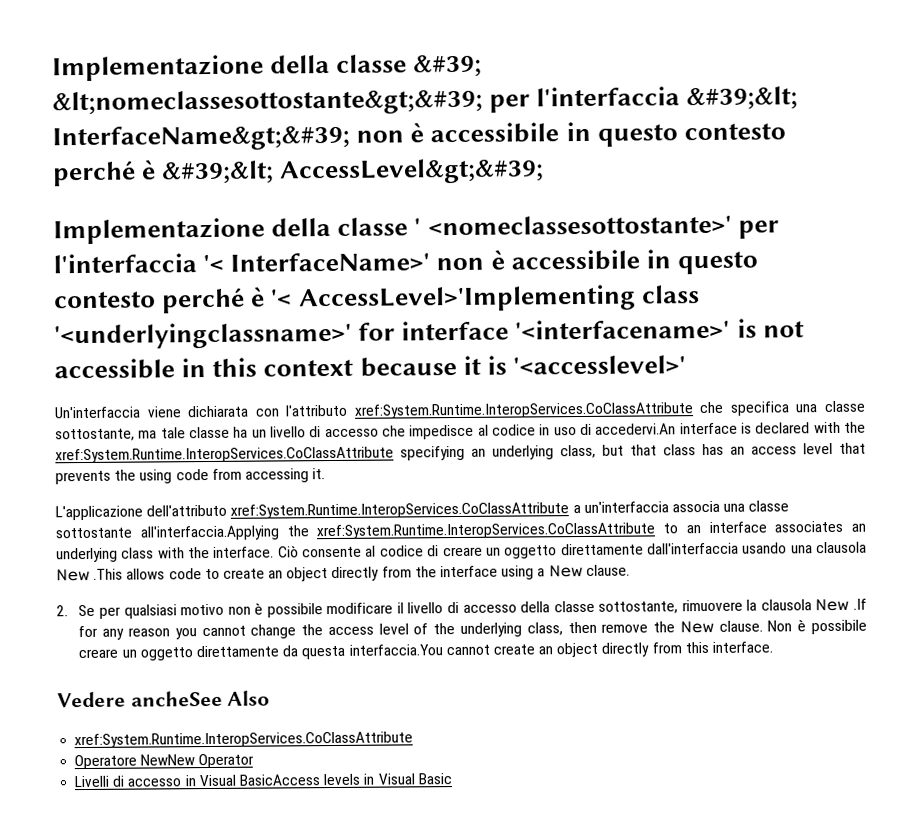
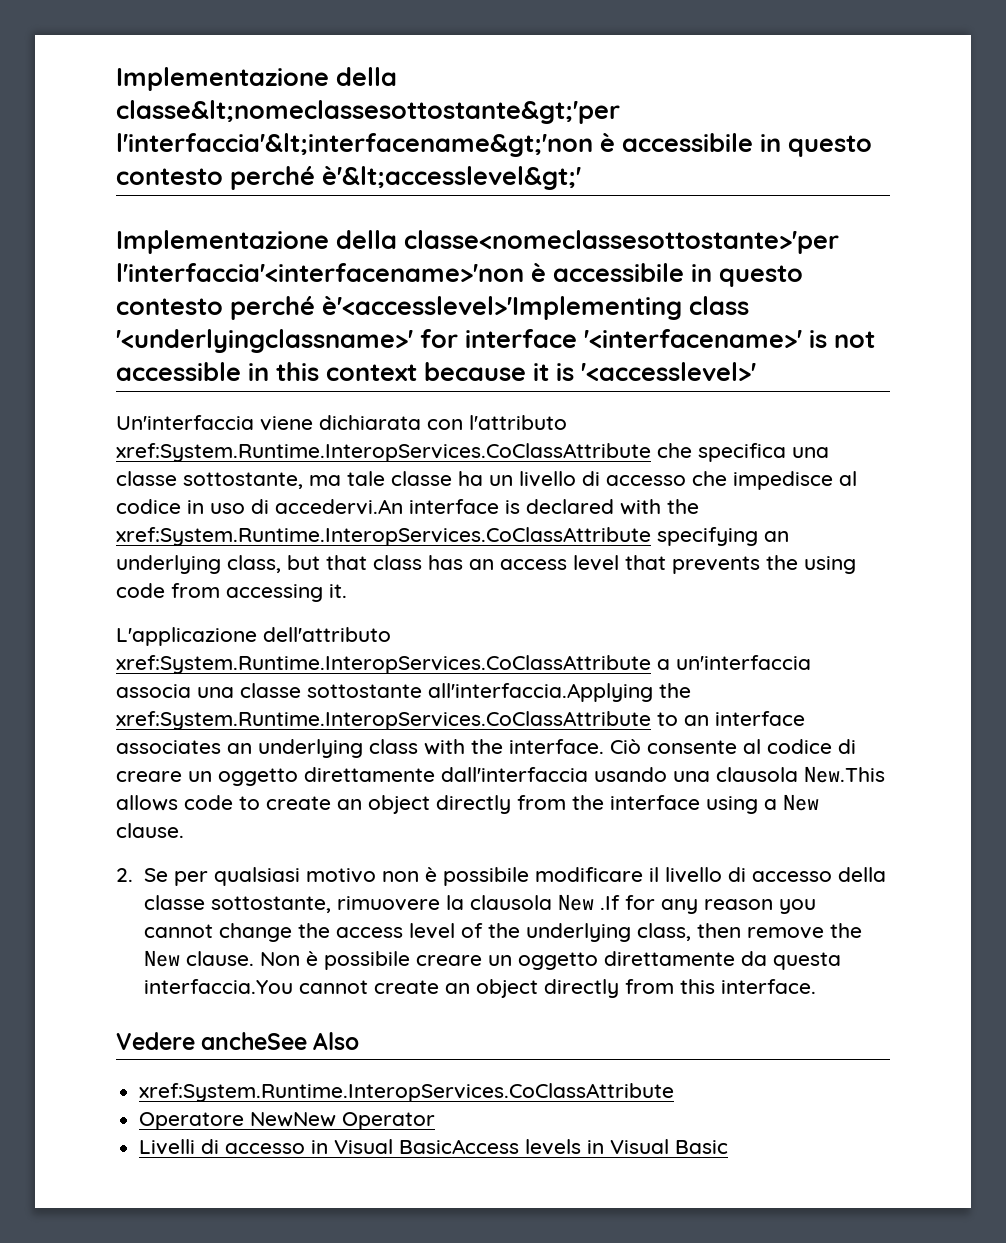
- Implementazione della classe &#39; &lt;nomeclassesottostante&gt;&#39; per l'interfaccia &#39;&lt; InterfaceName&gt;&#39; non è accessibile in questo contesto perché è &#39;&lt; AccessLevel&gt;&#39;
- Implementazione della classe ' <nomeclassesottostante>' per l'interfaccia '< InterfaceName>' non è accessibile in questo contesto perché è '< AccessLevel>'Implementing class '<underlyingclassname>' for interface '<interfacename>' is not accessible in this context because it is '<accesslevel>'
+ Implementazione della classe&lt;nomeclassesottostante&gt;'per l'interfaccia'&lt;interfacename&gt;'non è accessibile in questo contesto perché è'&lt;accesslevel&gt;'
+ Implementazione della classe<nomeclassesottostante>'per l'interfaccia'<interfacename>'non è accessibile in questo contesto perché è'<accesslevel>'Implementing class '<underlyingclassname>' for interface '<interfacename>' is not accessible in this context because it is '<accesslevel>'
- Ciò consente al codice di creare un oggetto direttamente dall'interfaccia usando una clausola New .This allows code to create an object directly from the interface using a New clause.
+ Ciò consente al codice di creare un oggetto direttamente dall'interfaccia usando una clausola New.This allows code to create an object directly from the interface using a New clause.

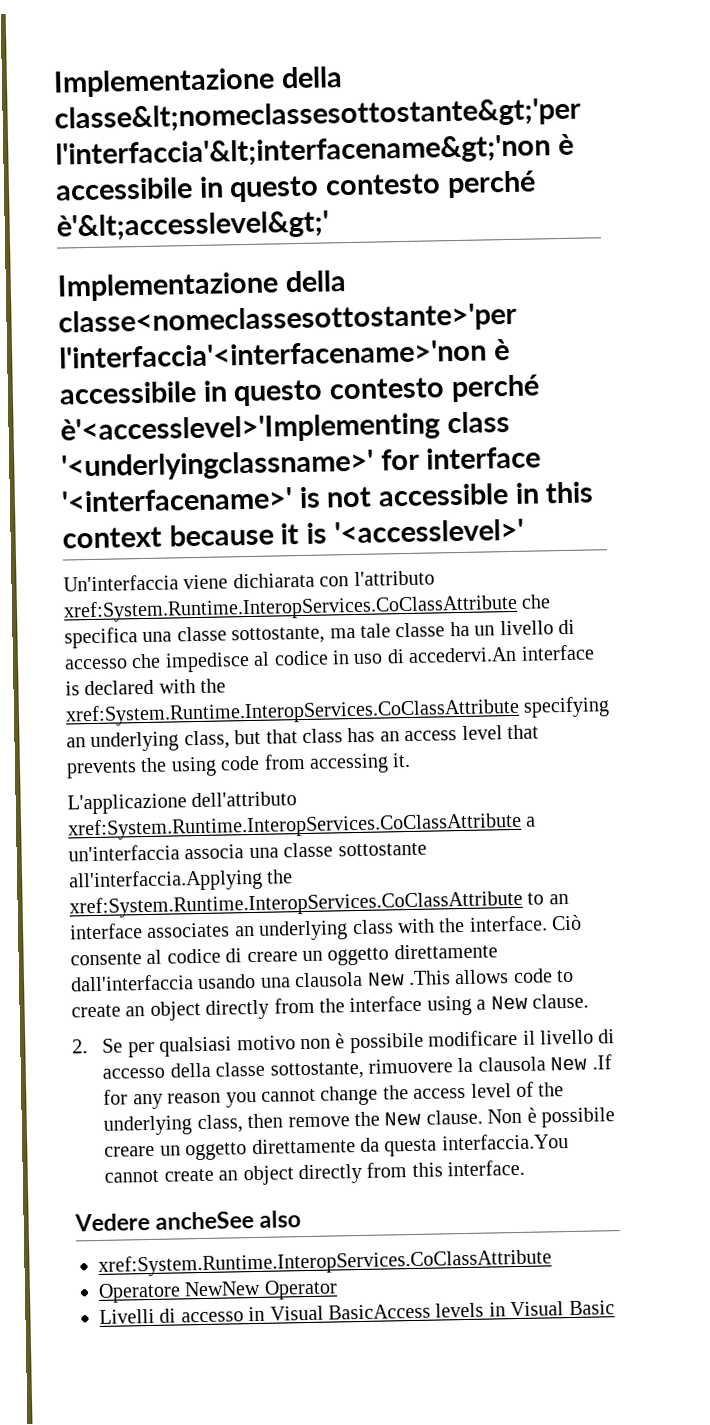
- Ciò consente al codice di creare un oggetto direttamente dall'interfaccia usando una clausola New.This allows code to create an object directly from the interface using a New clause.
+ Ciò consente al codice di creare un oggetto direttamente dall'interfaccia usando una clausola New .This allows code to create an object directly from the interface using a New clause.
- Vedere ancheSee Also
+ Vedere ancheSee also

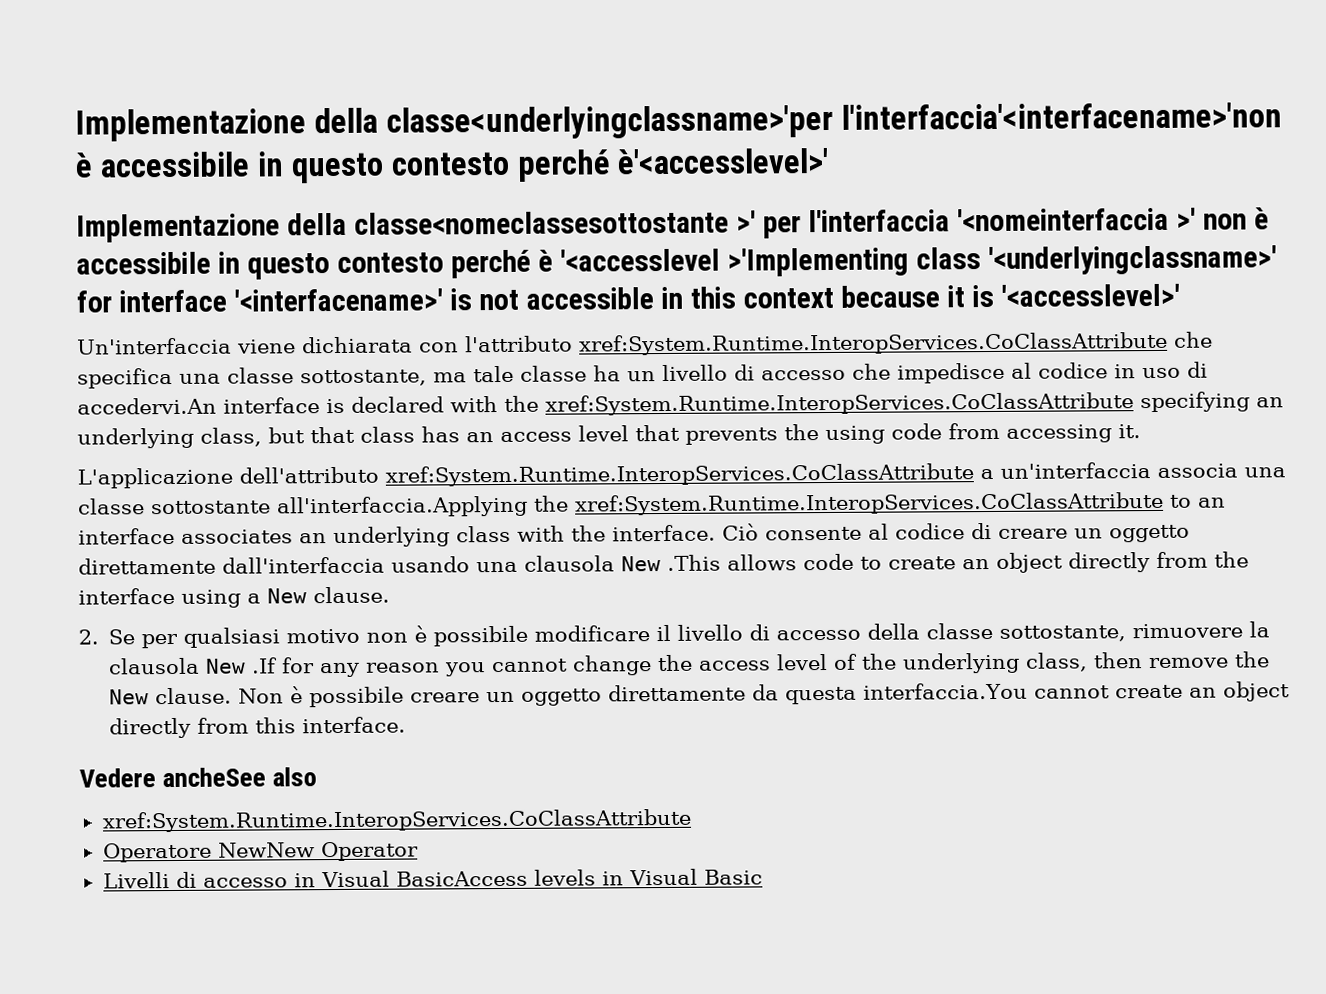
- Implementazione della classe&lt;nomeclassesottostante&gt;'per l'interfaccia'&lt;interfacename&gt;'non è accessibile in questo contesto perché è'&lt;accesslevel&gt;'
- Implementazione della classe<nomeclassesottostante>'per l'interfaccia'<interfacename>'non è accessibile in questo contesto perché è'<accesslevel>'Implementing class '<underlyingclassname>' for interface '<interfacename>' is not accessible in this context because it is '<accesslevel>'
+ Implementazione della classe<underlyingclassname>'per l'interfaccia'<interfacename>'non è accessibile in questo contesto perché è'<accesslevel>'
+ Implementazione della classe<nomeclassesottostante >' per l'interfaccia '<nomeinterfaccia >' non è accessibile in questo contesto perché è '<accesslevel >'Implementing class '<underlyingclassname>' for interface '<interfacename>' is not accessible in this context because it is '<accesslevel>'

